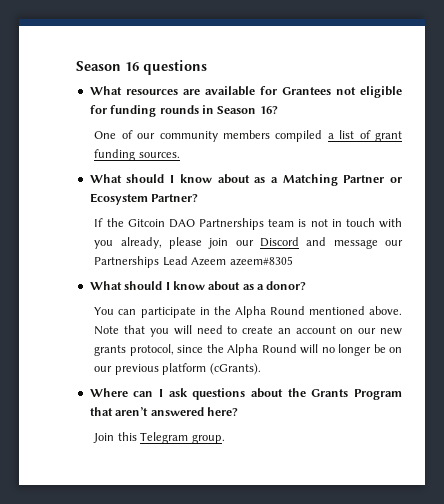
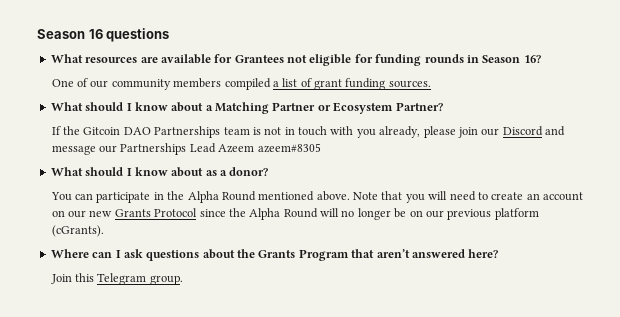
- What should I know about as a Matching Partner or Ecosystem Partner?
+ What should I know about a Matching Partner or Ecosystem Partner?
- Note that you will need to create an account on our new grants protocol, since the Alpha Round will no longer be on our previous platform (cGrants).
+ Note that you will need to create an account on our new Grants Protocol since the Alpha Round will no longer be on our previous platform (cGrants).

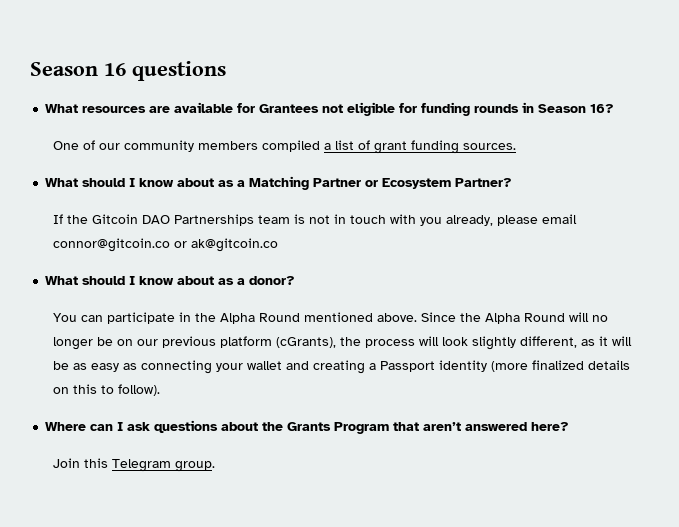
- What should I know about a Matching Partner or Ecosystem Partner?
+ What should I know about as a Matching Partner or Ecosystem Partner?
- If the Gitcoin DAO Partnerships team is not in touch with you already, please join our Discord and message our Partnerships Lead Azeem azeem#8305
+ If the Gitcoin DAO Partnerships team is not in touch with you already, please email connor@gitcoin.co or ak@gitcoin.co
- Note that you will need to create an account on our new Grants Protocol since the Alpha Round will no longer be on our previous platform (cGrants).
+ Since the Alpha Round will no longer be on our previous platform (cGrants), the process will look slightly different, as it will be as easy as connecting your wallet and creating a Passport identity (more finalized details on this to follow).

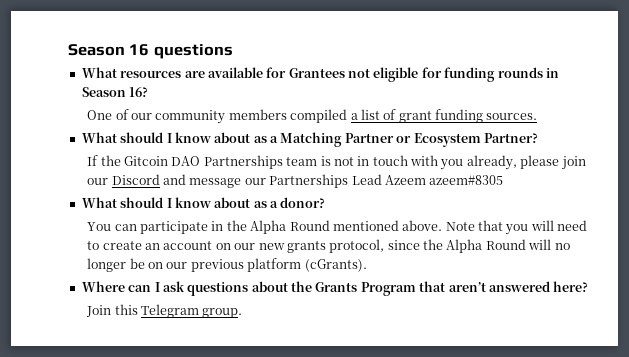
- If the Gitcoin DAO Partnerships team is not in touch with you already, please email connor@gitcoin.co or ak@gitcoin.co
+ If the Gitcoin DAO Partnerships team is not in touch with you already, please join our Discord and message our Partnerships Lead Azeem azeem#8305
- Since the Alpha Round will no longer be on our previous platform (cGrants), the process will look slightly different, as it will be as easy as connecting your wallet and creating a Passport identity (more finalized details on this to follow).
+ Note that you will need to create an account on our new grants protocol, since the Alpha Round will no longer be on our previous platform (cGrants).

